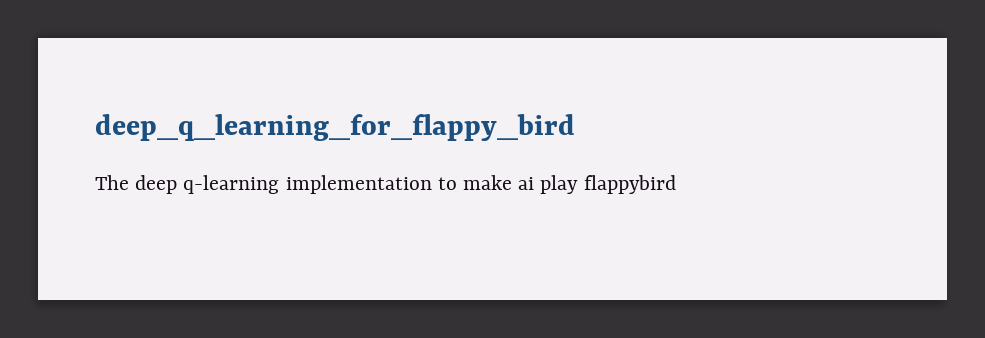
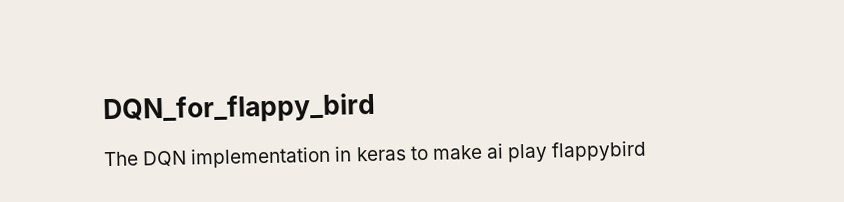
- deep_q_learning_for_flappy_bird
+ DQN_for_flappy_bird
- The deep q-learning implementation to make ai play flappybird
+ The DQN implementation in keras to make ai play flappybird

